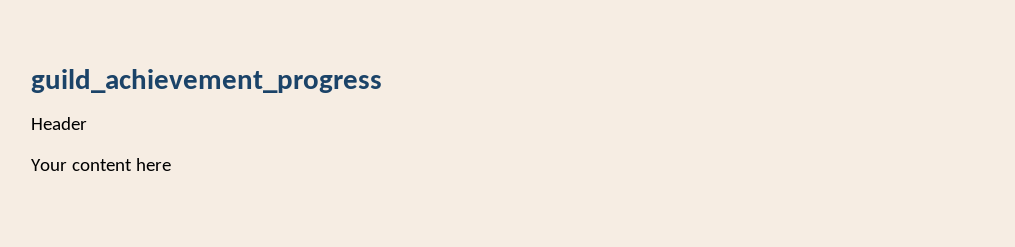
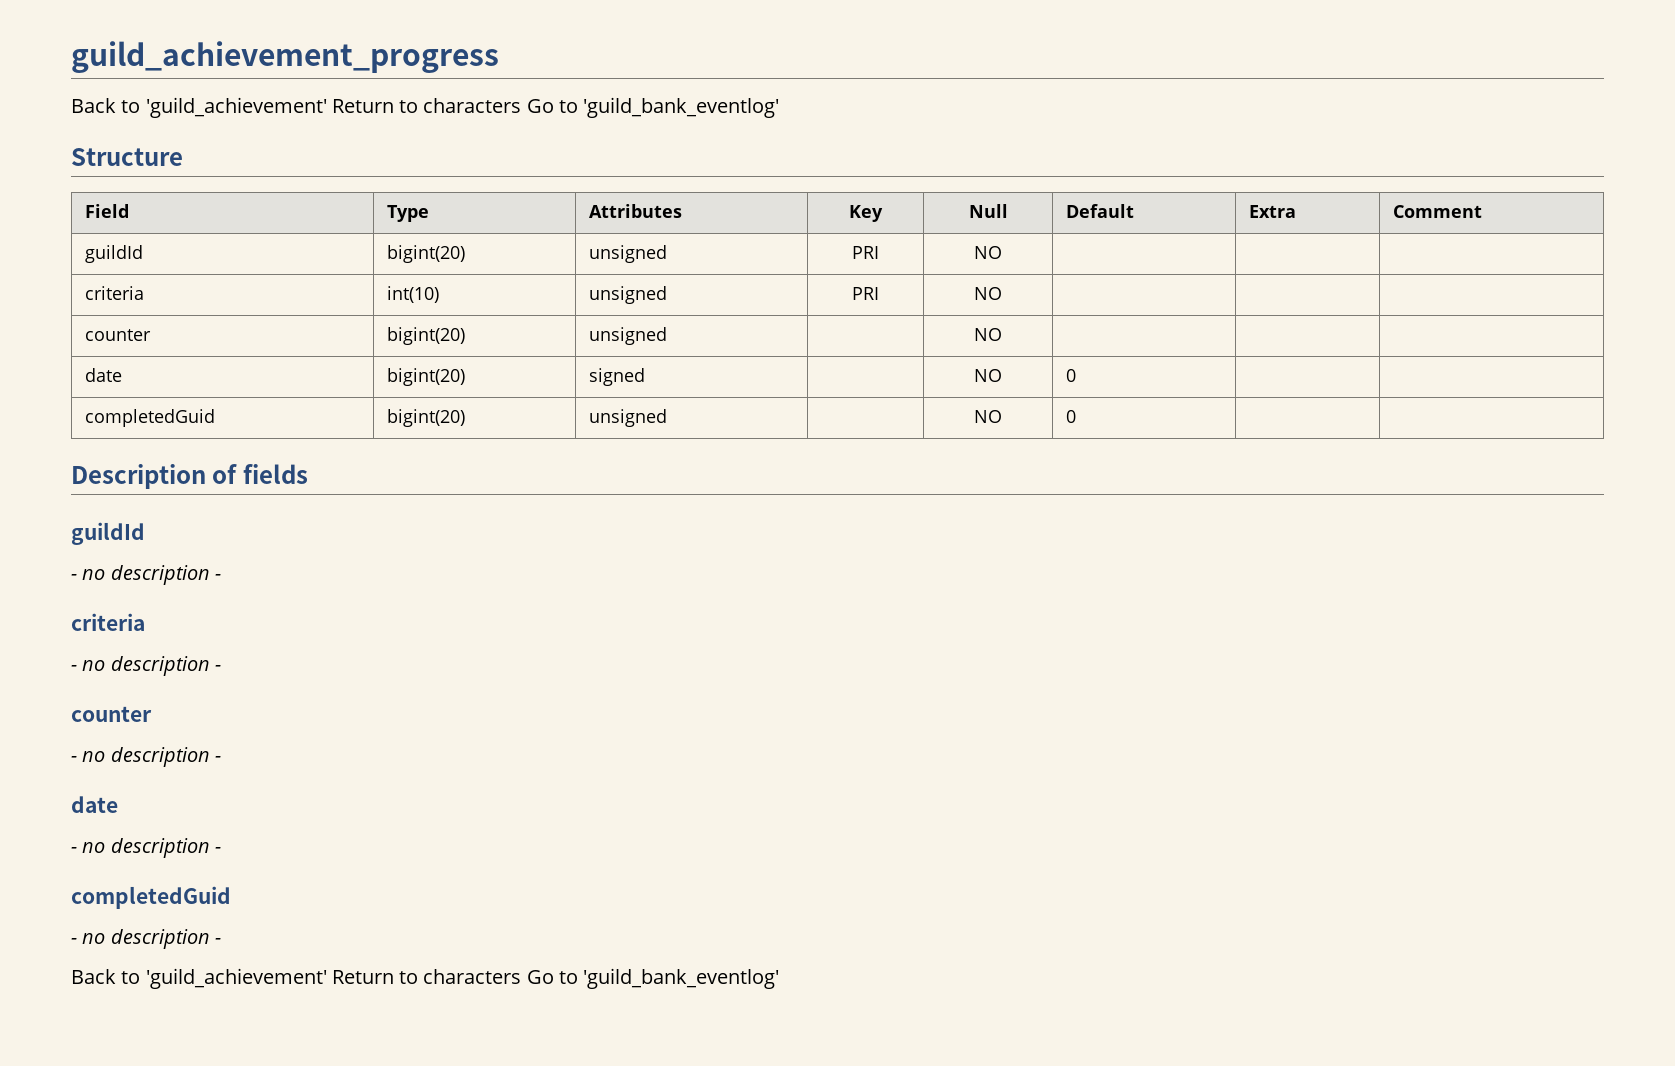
  guild_achievement_progress
- Header
- Your content here
+ Back to 'guild_achievement' Return to characters Go to 'guild_bank_eventlog'
+ Structure
+ Field | Type | Attributes | Key | Null | Default | Extra | Comment
+ guildId | bigint(20) | unsigned | PRI | NO | | |
+ criteria | int(10) | unsigned | PRI | NO | | |
+ counter | bigint(20) | unsigned | | NO | | |
+ date | bigint(20) | signed | | NO | 0 | |
+ completedGuid | bigint(20) | unsigned | | NO | 0 | |
+ Description of fields
+ guildId
+ - no description -
+ criteria
+ - no description -
+ counter
+ - no description -
+ date
+ - no description -
+ completedGuid
+ - no description -
+ Back to 'guild_achievement' Return to characters Go to 'guild_bank_eventlog'

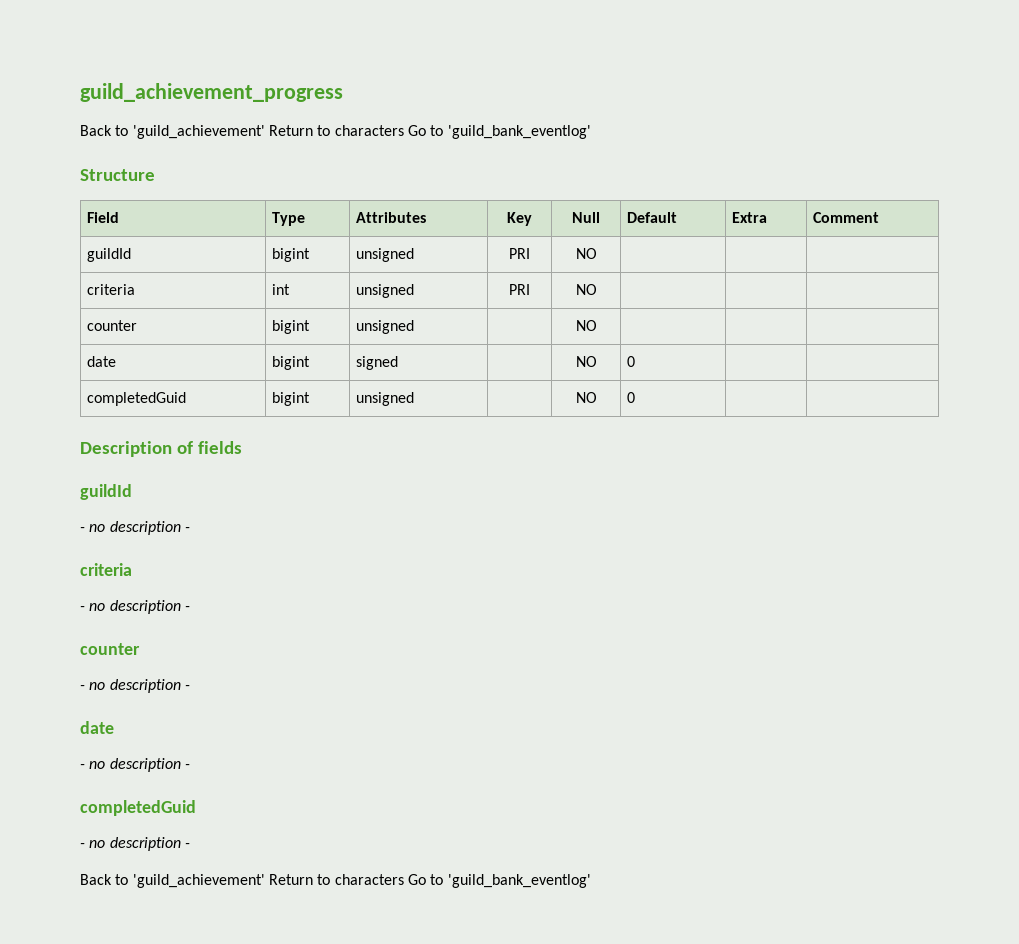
- guildId | bigint(20) | unsigned | PRI | NO | | |
+ guildId | bigint | unsigned | PRI | NO | | |
- criteria | int(10) | unsigned | PRI | NO | | |
+ criteria | int | unsigned | PRI | NO | | |
- counter | bigint(20) | unsigned | | NO | | |
+ counter | bigint | unsigned | | NO | | |
- date | bigint(20) | signed | | NO | 0 | |
+ date | bigint | signed | | NO | 0 | |
- completedGuid | bigint(20) | unsigned | | NO | 0 | |
+ completedGuid | bigint | unsigned | | NO | 0 | |

